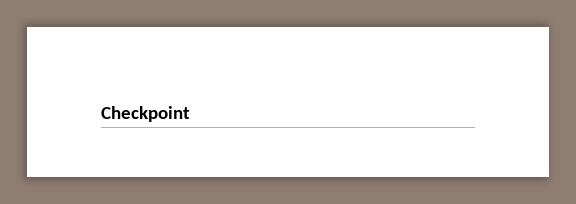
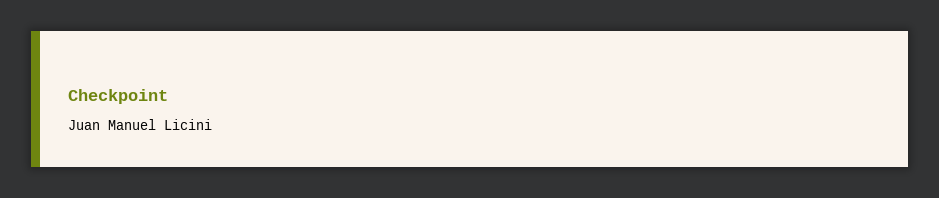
+ Juan Manuel Licini

